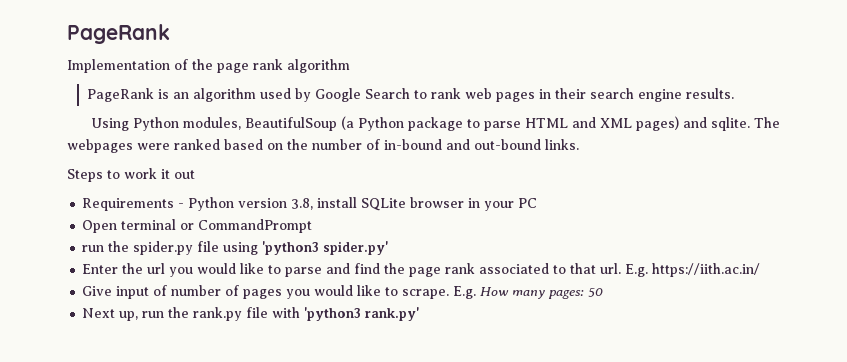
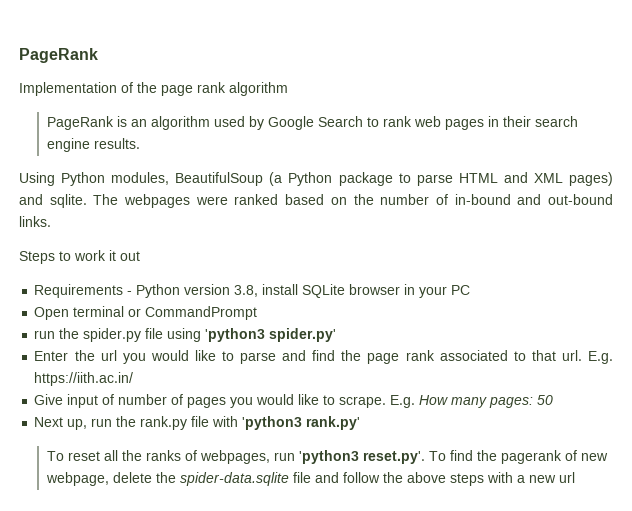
+ To reset all the ranks of webpages, run 'python3 reset.py'. To find the pagerank of new webpage, delete the spider-data.sqlite file and follow the above steps with a new url

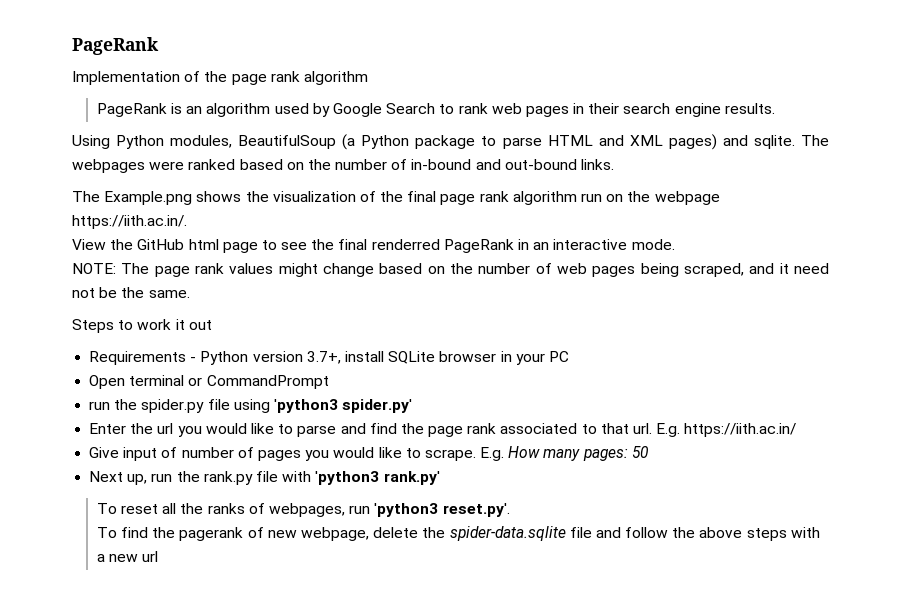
+ The Example.png shows the visualization of the final page rank algorithm run on the webpage https://iith.ac.in/.
+ View the GitHub html page to see the final renderred PageRank in an interactive mode.
+ NOTE: The page rank values might change based on the number of web pages being scraped, and it need not be the same.
- Requirements - Python version 3.8, install SQLite browser in your PC
+ Requirements - Python version 3.7+, install SQLite browser in your PC
- To reset all the ranks of webpages, run 'python3 reset.py'. To find the pagerank of new webpage, delete the spider-data.sqlite file and follow the above steps with a new url
+ To reset all the ranks of webpages, run 'python3 reset.py'.
+ To find the pagerank of new webpage, delete the spider-data.sqlite file and follow the above steps with a new url

